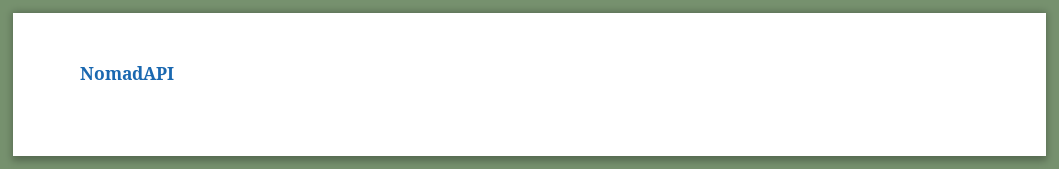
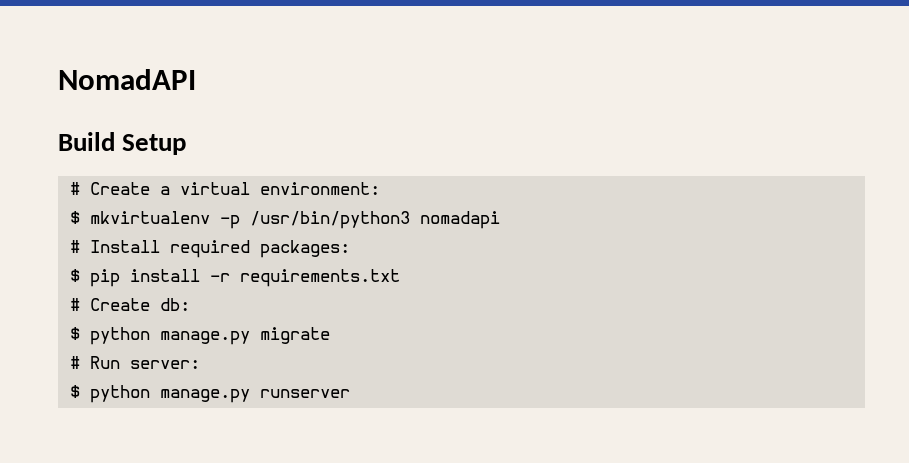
+ Build Setup
+ # Create a virtual environment:
+ $ mkvirtualenv -p /usr/bin/python3 nomadapi
+ # Install required packages:
+ $ pip install -r requirements.txt
+ # Create db:
+ $ python manage.py migrate
+ # Run server:
+ $ python manage.py runserver

